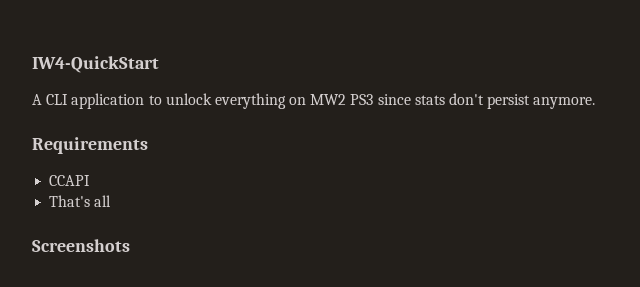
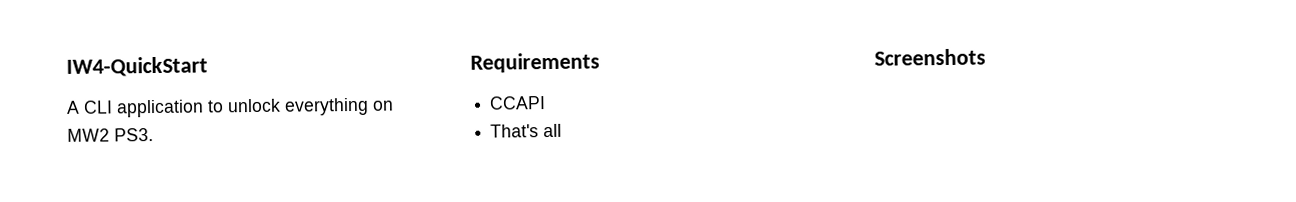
- A CLI application to unlock everything on MW2 PS3 since stats don't persist anymore.
+ A CLI application to unlock everything on MW2 PS3.

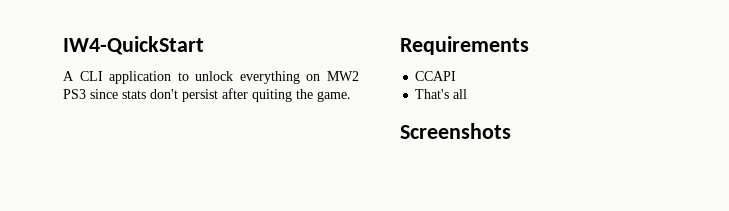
- A CLI application to unlock everything on MW2 PS3.
+ A CLI application to unlock everything on MW2 PS3 since stats don't persist after quiting the game.

